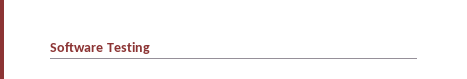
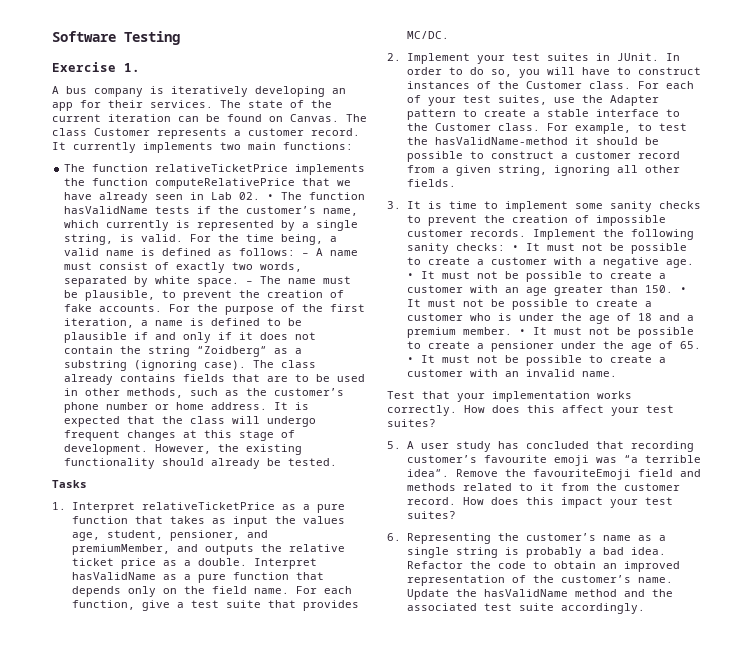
+ Exercise 1.
+ A bus company is iteratively developing an app for their services. The state of the current iteration can be found on Canvas. The class Customer represents a customer record. It currently implements two main functions:
+ The function relativeTicketPrice implements the function computeRelativePrice that we have already seen in Lab 02. • The function hasValidName tests if the customer’s name, which currently is represented by a single string, is valid. For the time being, a valid name is defined as follows: – A name must consist of exactly two words, separated by white space. – The name must be plausible, to prevent the creation of fake accounts. For the purpose of the first iteration, a name is defined to be plausible if and only if it does not contain the string “Zoidberg” as a substring (ignoring case). The class already contains fields that are to be used in other methods, such as the customer’s phone number or home address. It is expected that the class will undergo frequent changes at this stage of development. However, the existing functionality should already be tested.
+ Tasks
+ 1. Interpret relativeTicketPrice as a pure function that takes as input the values age, student, pensioner, and premiumMember, and outputs the relative ticket price as a double. Interpret hasValidName as a pure function that depends only on the field name. For each function, give a test suite that provides MC/DC.
+ 2. Implement your test suites in JUnit. In order to do so, you will have to construct instances of the Customer class. For each of your test suites, use the Adapter pattern to create a stable interface to the Customer class. For example, to test the hasValidName-method it should be possible to construct a customer record from a given string, ignoring all other fields.
+ 3. It is time to implement some sanity checks to prevent the creation of impossible customer records. Implement the following sanity checks: • It must not be possible to create a customer with a negative age. • It must not be possible to create a customer with an age greater than 150. • It must not be possible to create a customer who is under the age of 18 and a premium member. • It must not be possible to create a pensioner under the age of 65. • It must not be possible to create a customer with an invalid name.
+ Test that your implementation works correctly. How does this affect your test suites?
+ 5. A user study has concluded that recording customer’s favourite emoji was “a terrible idea”. Remove the favouriteEmoji field and methods related to it from the customer record. How does this impact your test suites?
+ 6. Representing the customer’s name as a single string is probably a bad idea. Refactor the code to obtain an improved representation of the customer’s name. Update the hasValidName method and the associated test suite accordingly.

